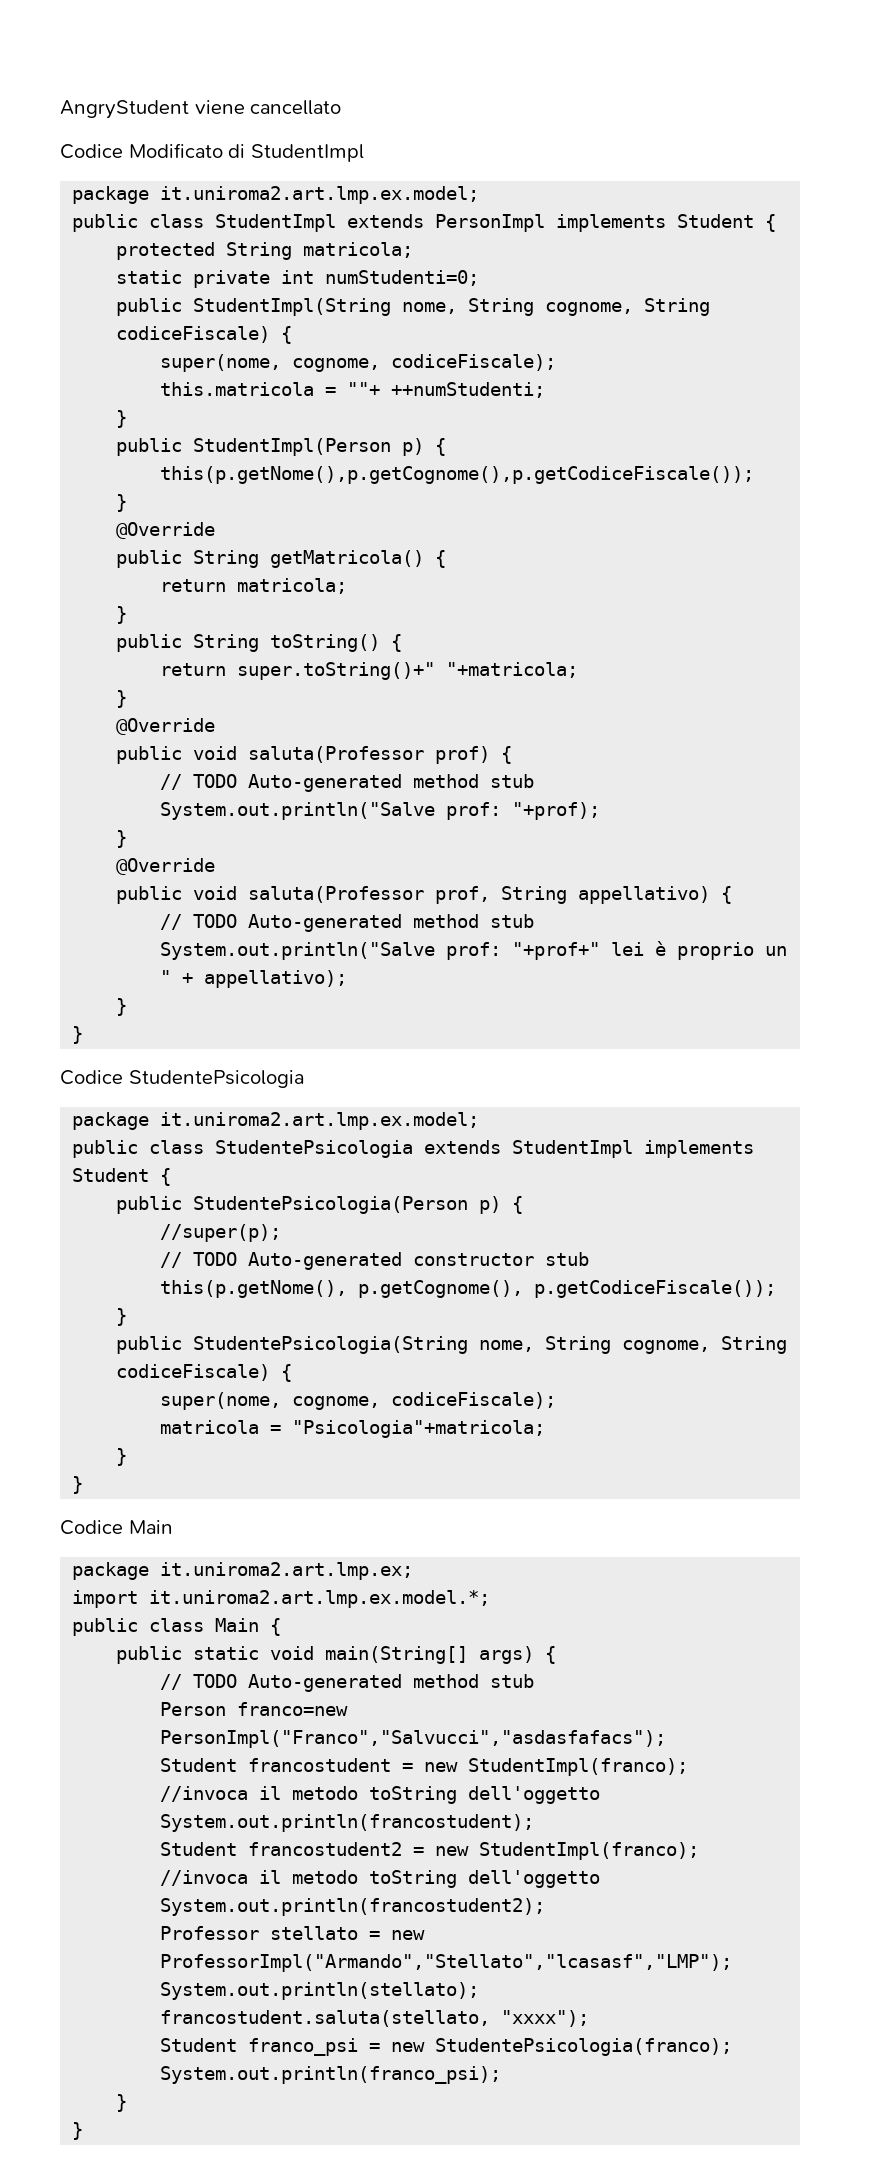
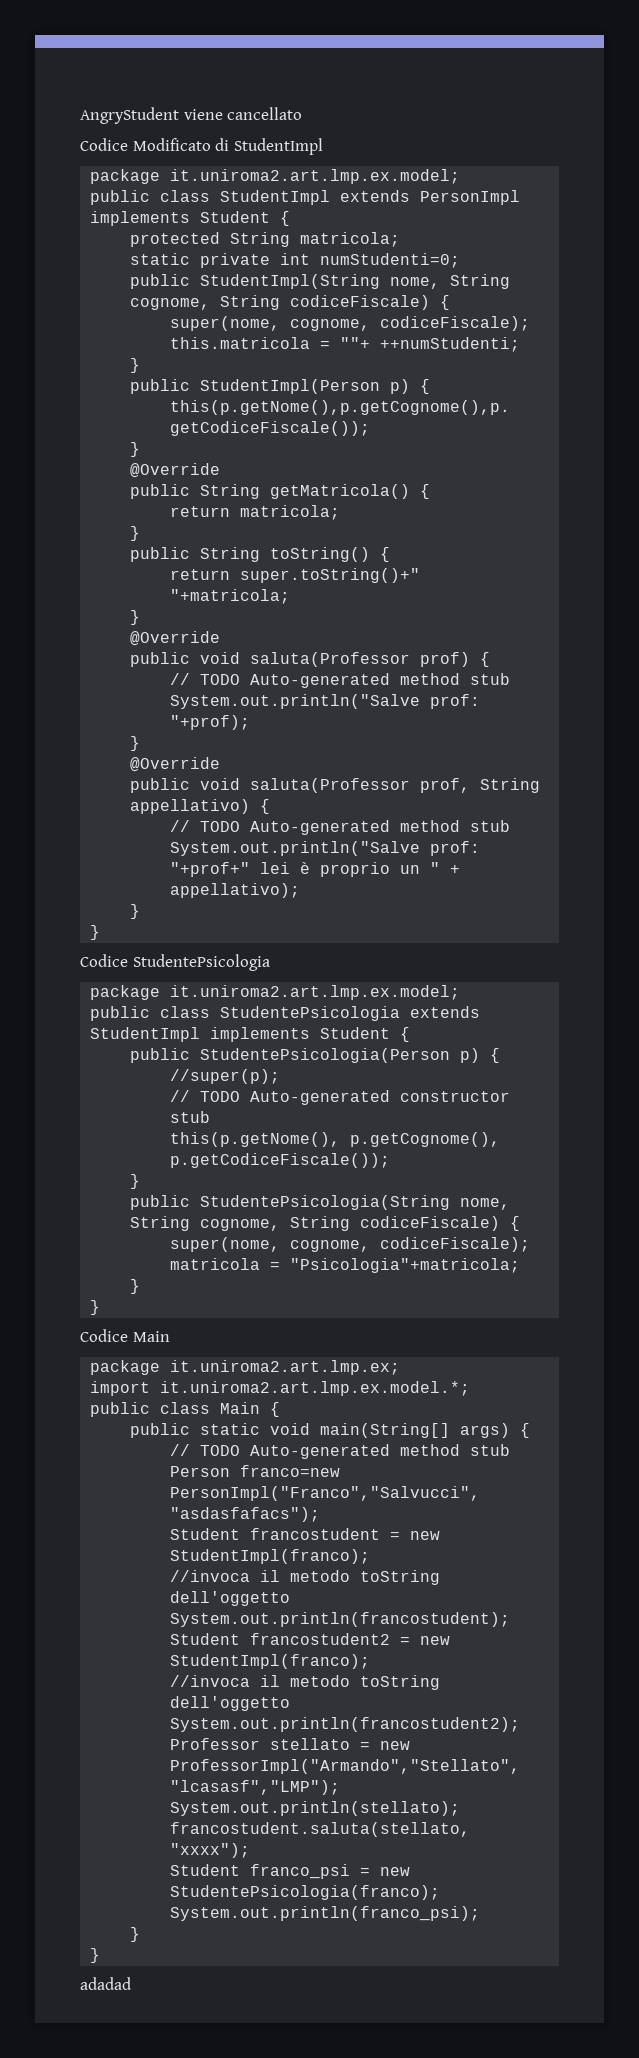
+ adadad

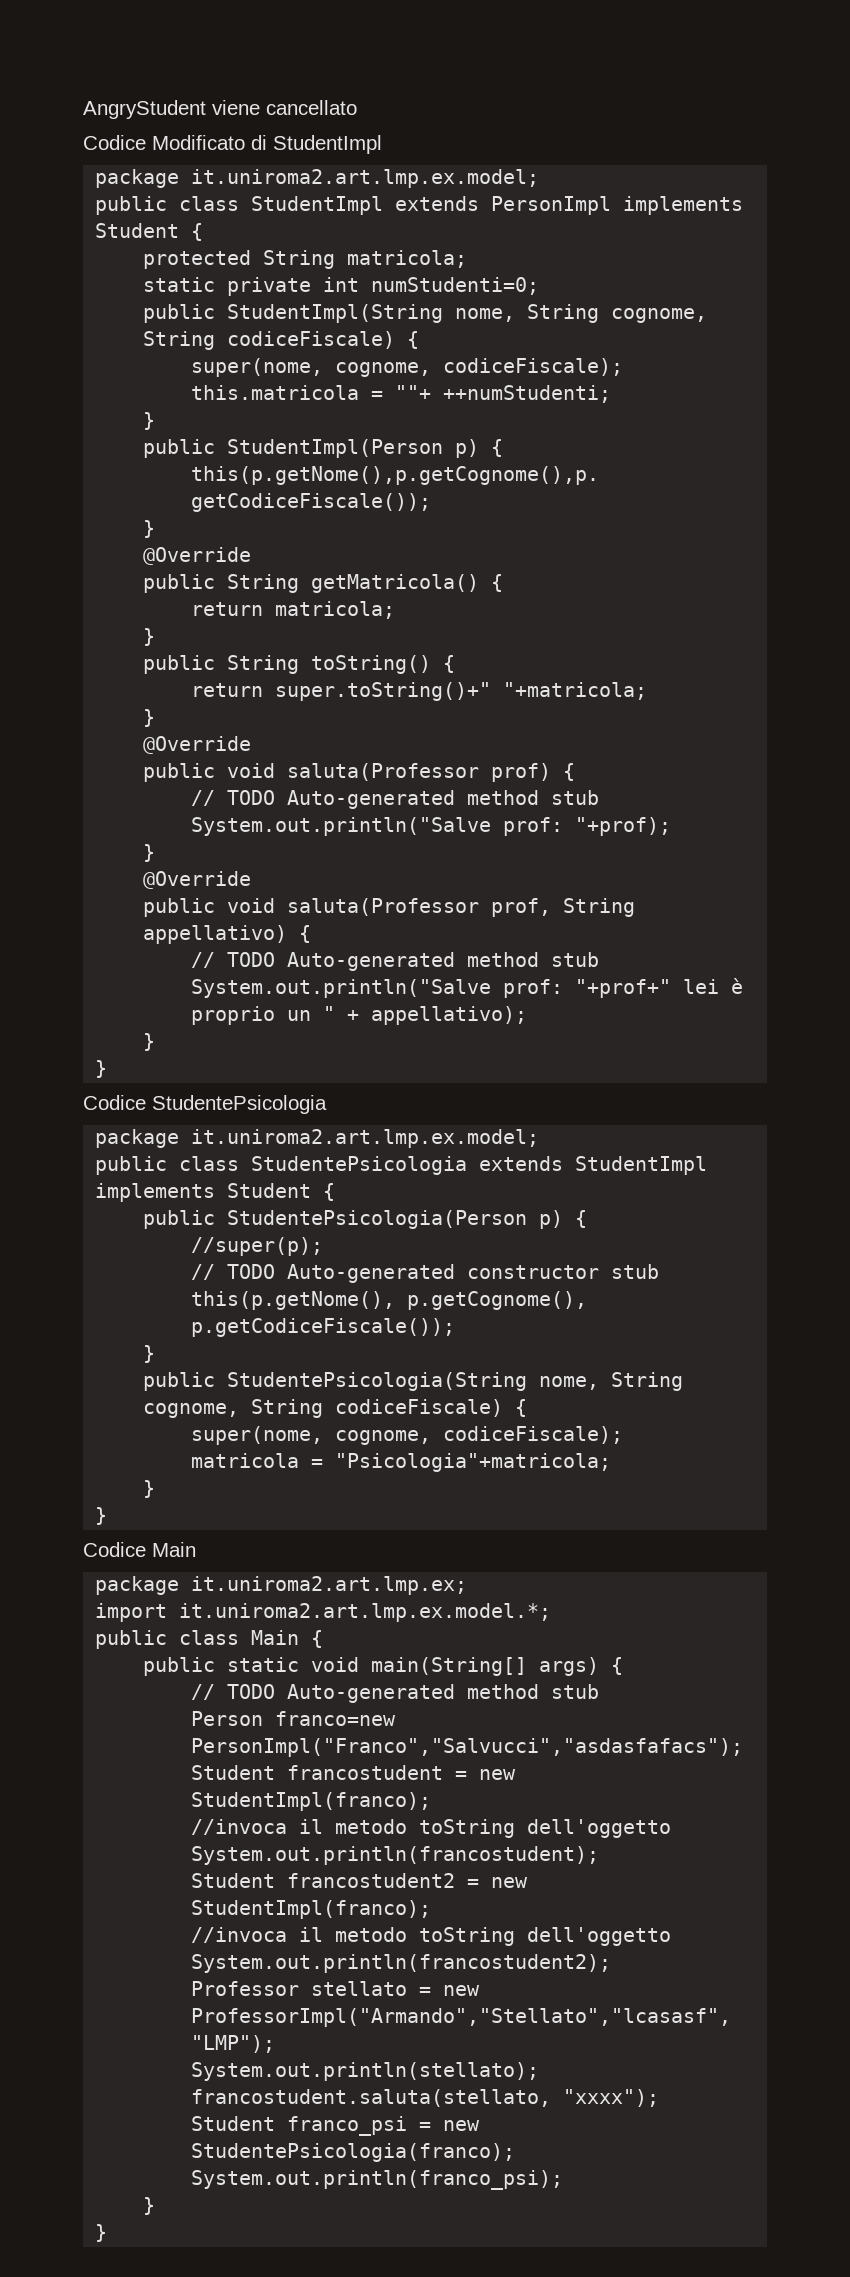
- adadad

